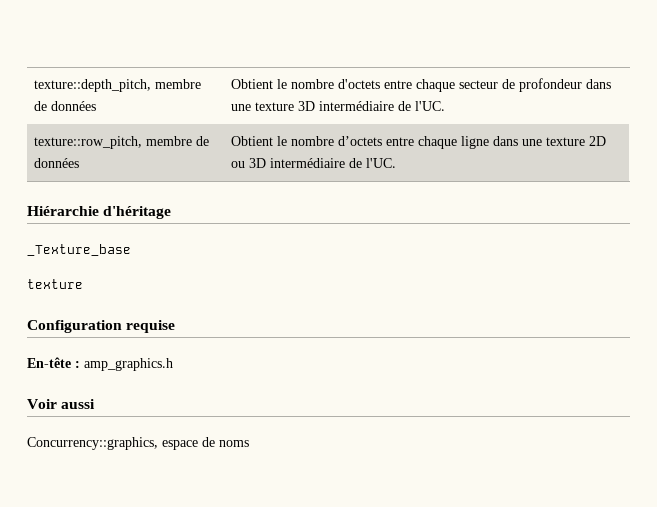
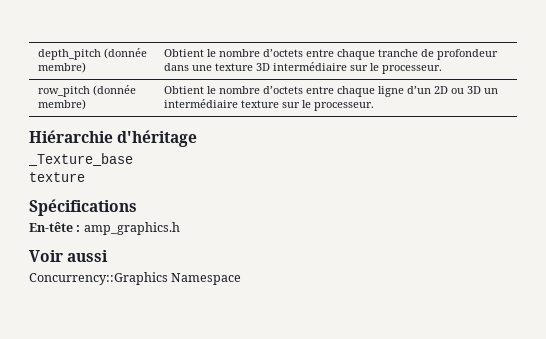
- texture::depth_pitch, membre de données | Obtient le nombre d'octets entre chaque secteur de profondeur dans une texture 3D intermédiaire de l'UC.
- texture::row_pitch, membre de données | Obtient le nombre d’octets entre chaque ligne dans une texture 2D ou 3D intermédiaire de l'UC.
+ depth_pitch (donnée membre) | Obtient le nombre d’octets entre chaque tranche de profondeur dans une texture 3D intermédiaire sur le processeur.
+ row_pitch (donnée membre) | Obtient le nombre d’octets entre chaque ligne d’un 2D ou 3D un intermédiaire texture sur le processeur.
- Configuration requise
+ Spécifications
- Concurrency::graphics, espace de noms
+ Concurrency::Graphics Namespace

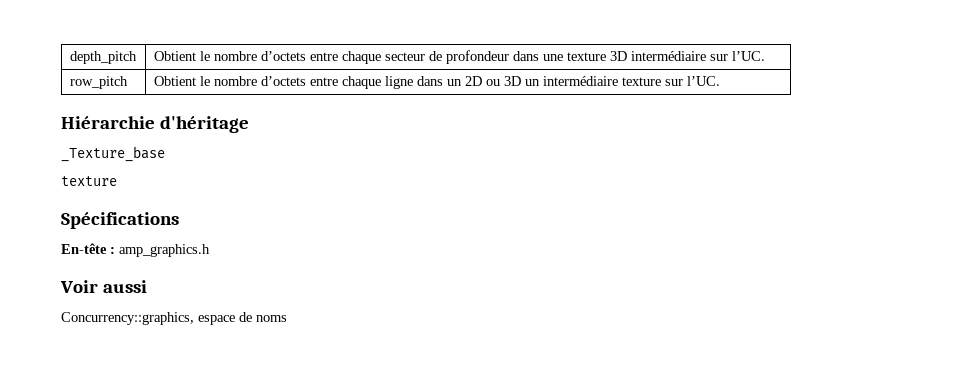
- depth_pitch (donnée membre) | Obtient le nombre d’octets entre chaque tranche de profondeur dans une texture 3D intermédiaire sur le processeur.
+ depth_pitch | Obtient le nombre d’octets entre chaque secteur de profondeur dans une texture 3D intermédiaire sur l’UC.
- row_pitch (donnée membre) | Obtient le nombre d’octets entre chaque ligne d’un 2D ou 3D un intermédiaire texture sur le processeur.
+ row_pitch | Obtient le nombre d’octets entre chaque ligne dans un 2D ou 3D un intermédiaire texture sur l’UC.
- Concurrency::Graphics Namespace
+ Concurrency::graphics, espace de noms

